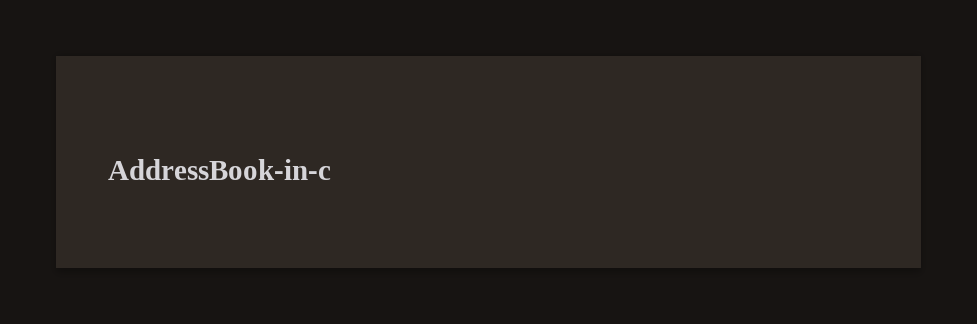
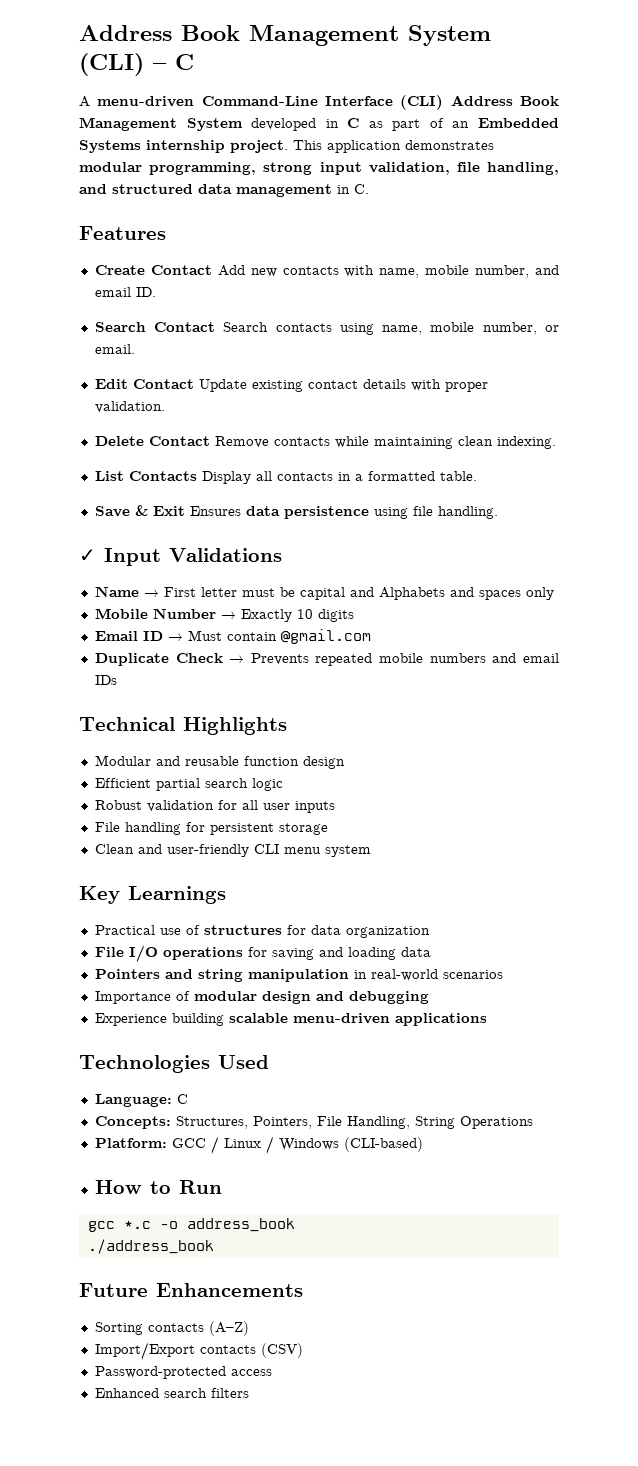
- AddressBook-in-c
+ Address Book Management System (CLI) – C
+ A menu-driven Command-Line Interface (CLI) Address Book Management System developed in C as part of an Embedded Systems internship project. This application demonstrates modular programming, strong input validation, file handling, and structured data management in C.
+ Features
+ Create Contact Add new contacts with name, mobile number, and email ID.
+ Search Contact Search contacts using name, mobile number, or email.
+ Edit Contact Update existing contact details with proper validation.
+ Delete Contact Remove contacts while maintaining clean indexing.
+ List Contacts Display all contacts in a formatted table.
+ Save & Exit Ensures data persistence using file handling.
+ ✓ Input Validations
+ Name → First letter must be capital and Alphabets and spaces only
+ Mobile Number → Exactly 10 digits
+ Email ID → Must contain @gmail.com
+ Duplicate Check → Prevents repeated mobile numbers and email IDs
+ Technical Highlights
+ Modular and reusable function design
+ Efficient partial search logic
+ Robust validation for all user inputs
+ File handling for persistent storage
+ Clean and user-friendly CLI menu system
+ Key Learnings
+ Practical use of structures for data organization
+ File I/O operations for saving and loading data
+ Pointers and string manipulation in real-world scenarios
+ Importance of modular design and debugging
+ Experience building scalable menu-driven applications
+ Technologies Used
+ Language: C
+ Concepts: Structures, Pointers, File Handling, String Operations
+ Platform: GCC / Linux / Windows (CLI-based)
+ How to Run
+ gcc *.c -o address_book
+ ./address_book
+ Future Enhancements
+ Sorting contacts (A–Z)
+ Import/Export contacts (CSV)
+ Password-protected access
+ Enhanced search filters

